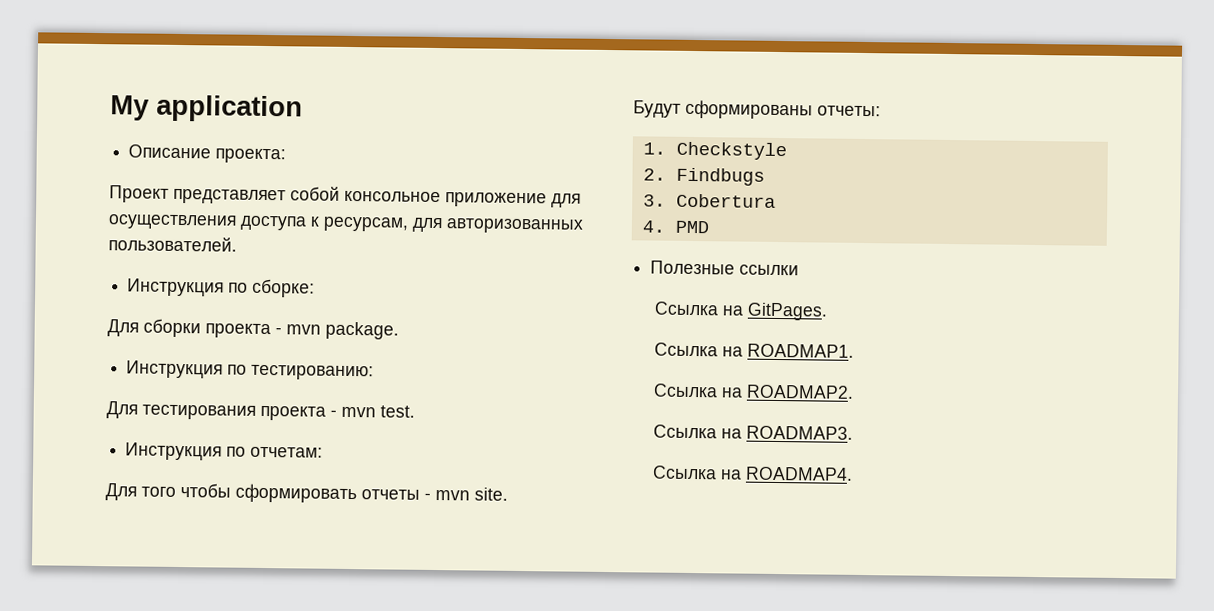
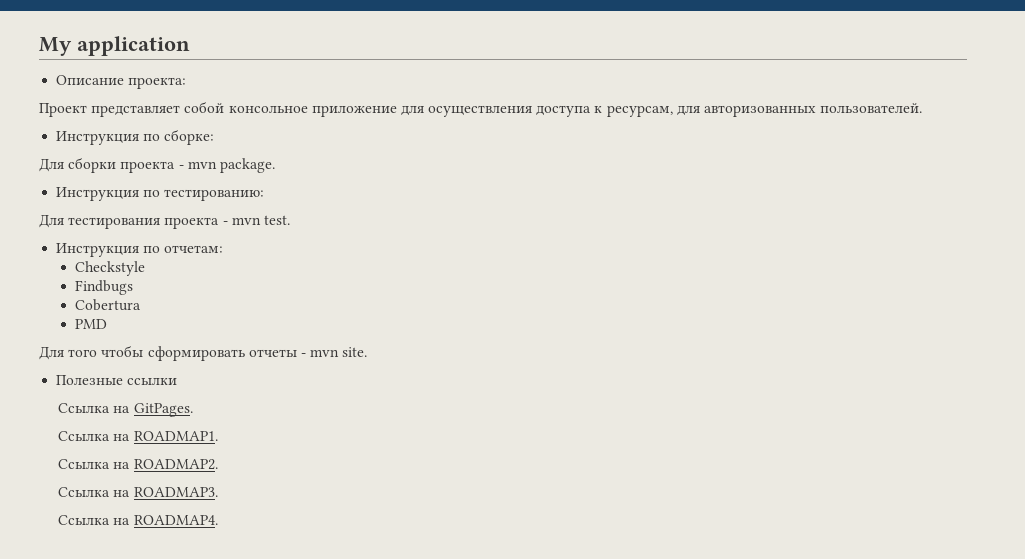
+ Checkstyle
+ Findbugs
+ Cobertura
+ PMD
- Будут сформированы отчеты:
- 1. Checkstyle
- 2. Findbugs
- 3. Cobertura
- 4. PMD

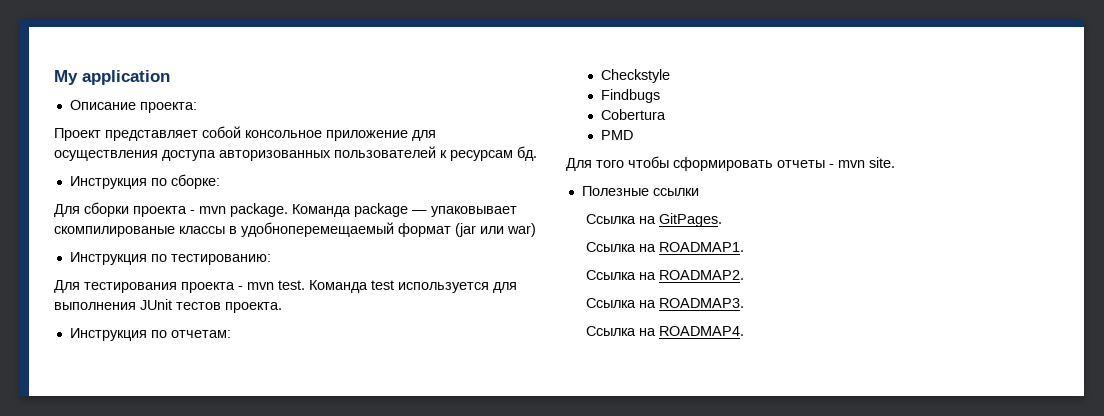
- Проект представляет собой консольное приложение для осуществления доступа к ресурсам, для авторизованных пользователей.
+ Проект представляет собой консольное приложение для осуществления доступа авторизованных пользователей к ресурсам бд.
+ Команда package — упаковывает скомпилированые классы в удобноперемещаемый формат (jar или war)
+ Команда test используется для выполнения JUnit тестов проекта.

